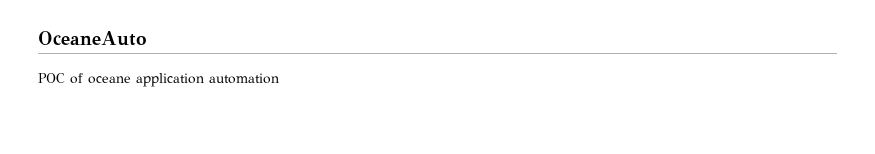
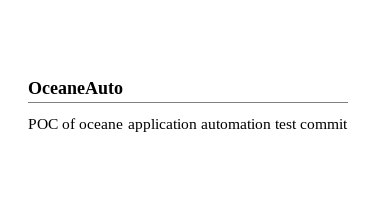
- POC of oceane application automation
+ POC of oceane application automation test commit

